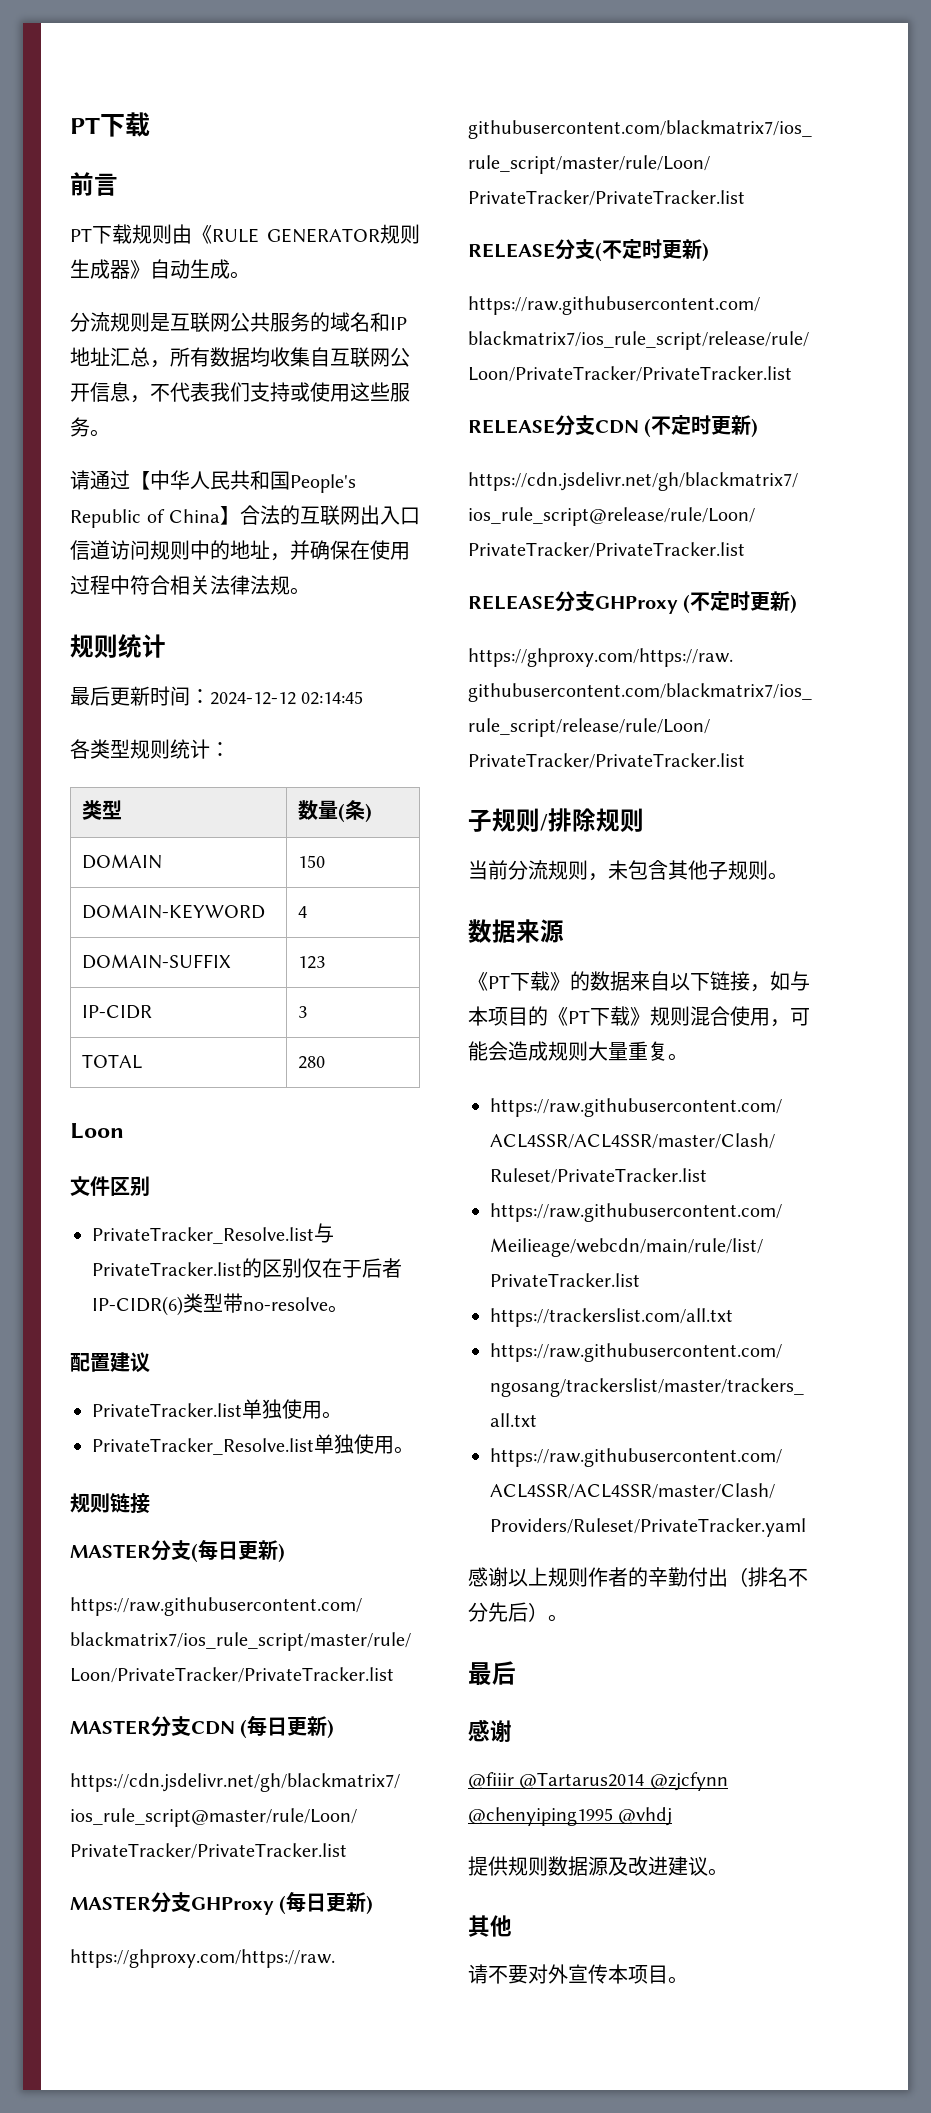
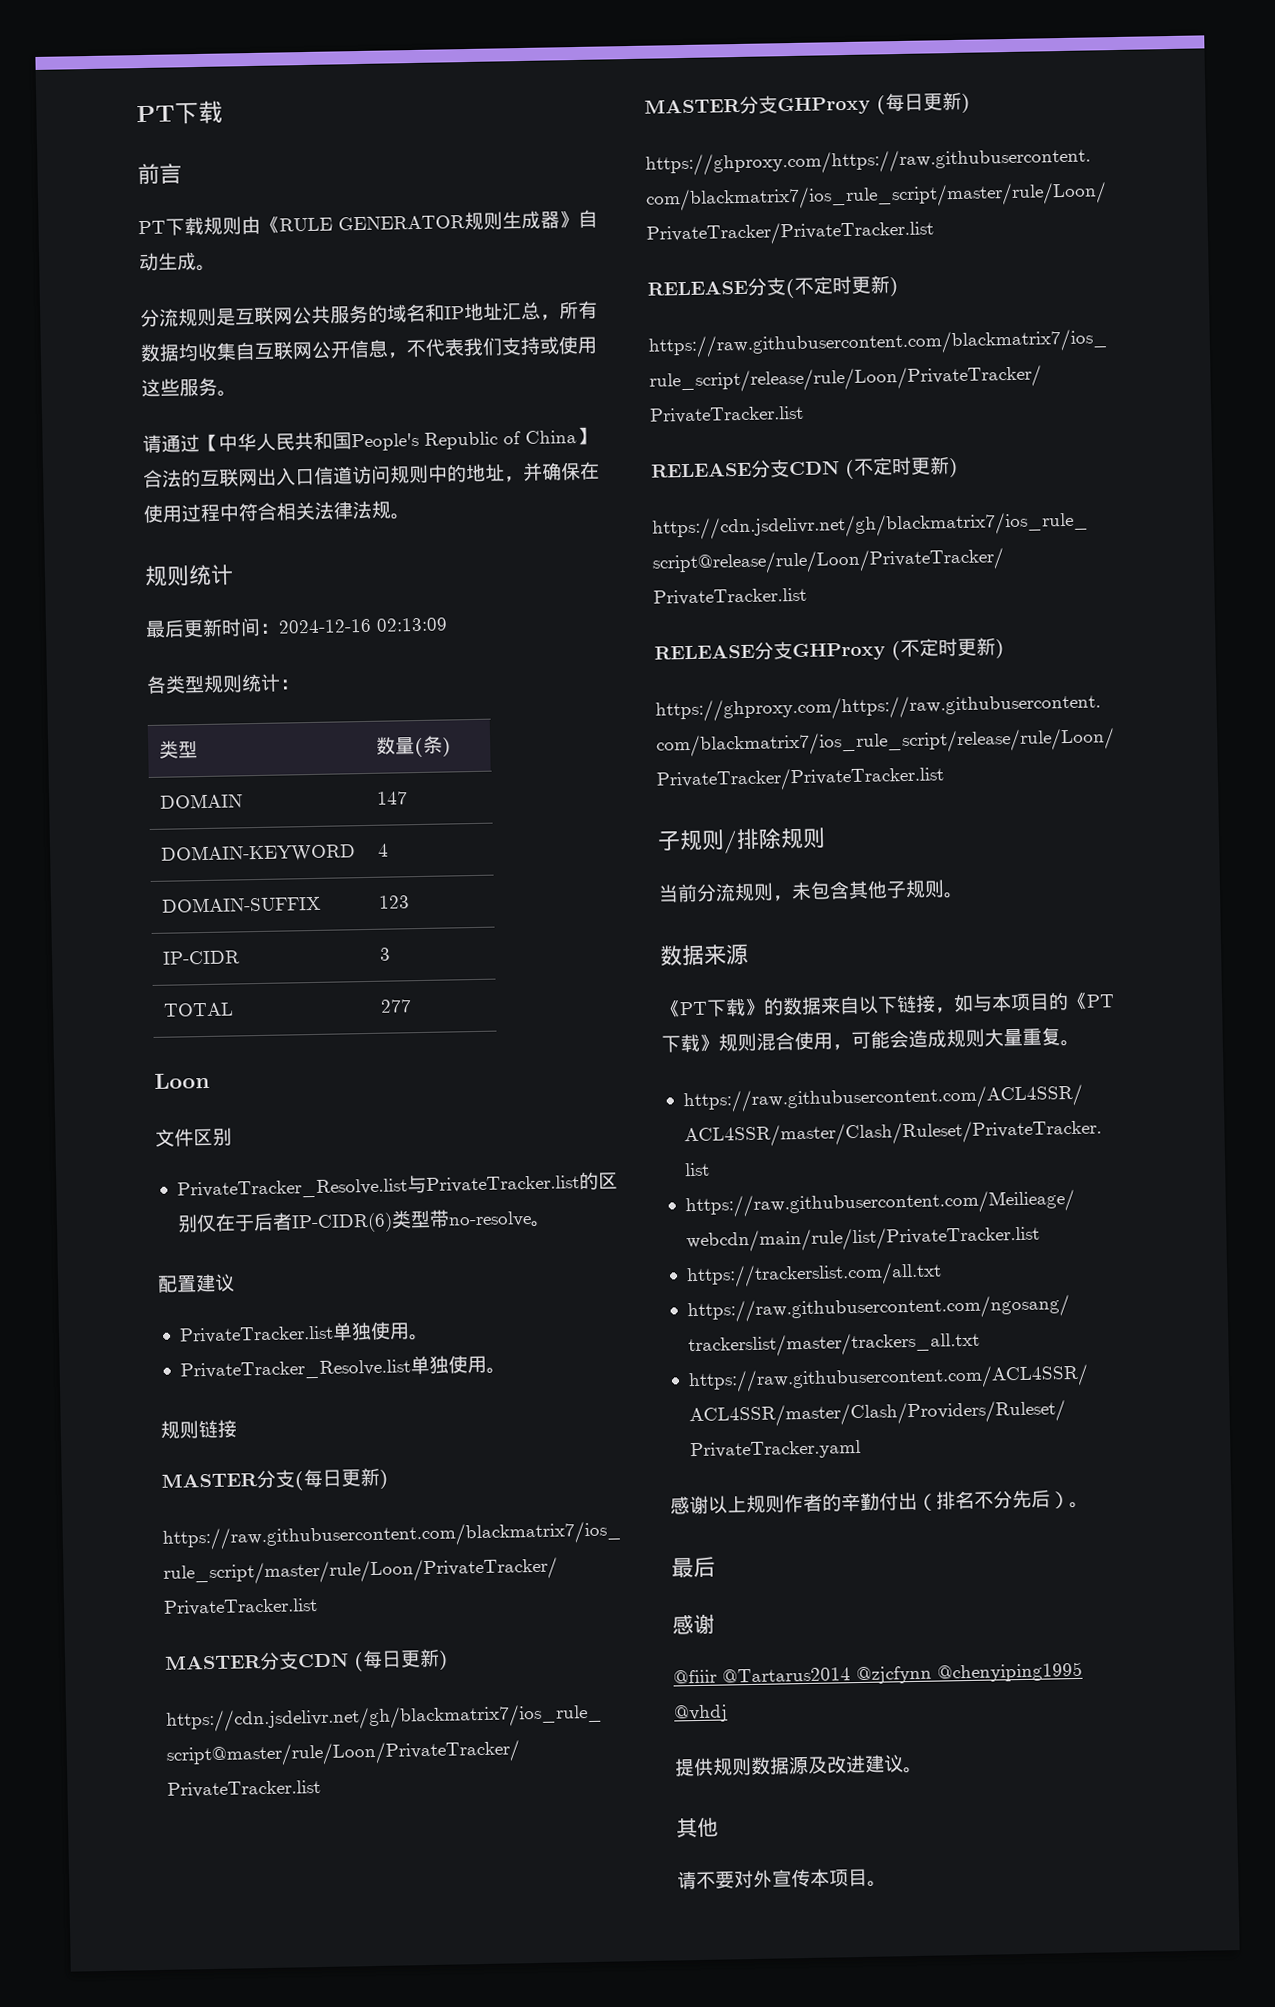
- 最后更新时间：2024-12-12 02:14:45
+ 最后更新时间：2024-12-16 02:13:09
- DOMAIN | 150
+ DOMAIN | 147
- TOTAL | 280
+ TOTAL | 277

